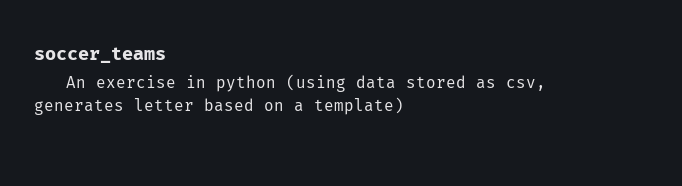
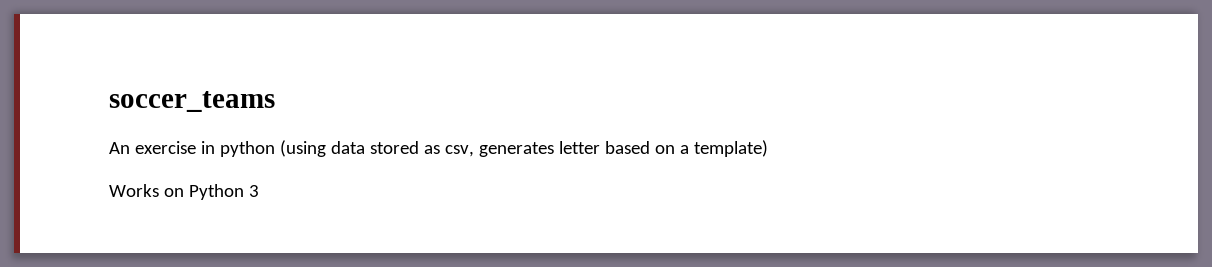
+ Works on Python 3

